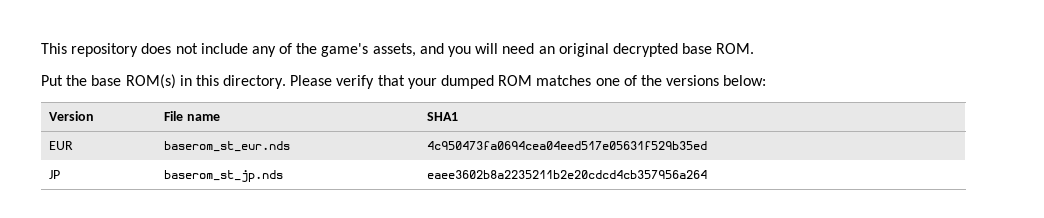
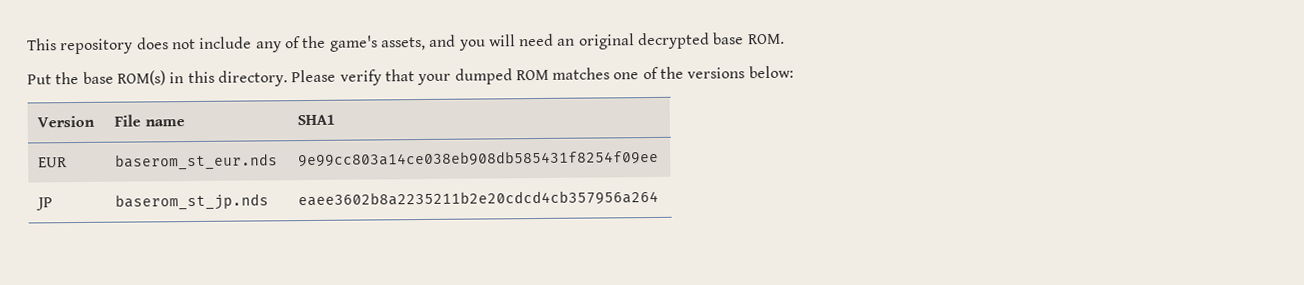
- EUR | baserom_st_eur.nds | 4c950473fa0694cea04eed517e05631f529b35ed
+ EUR | baserom_st_eur.nds | 9e99cc803a14ce038eb908db585431f8254f09ee

